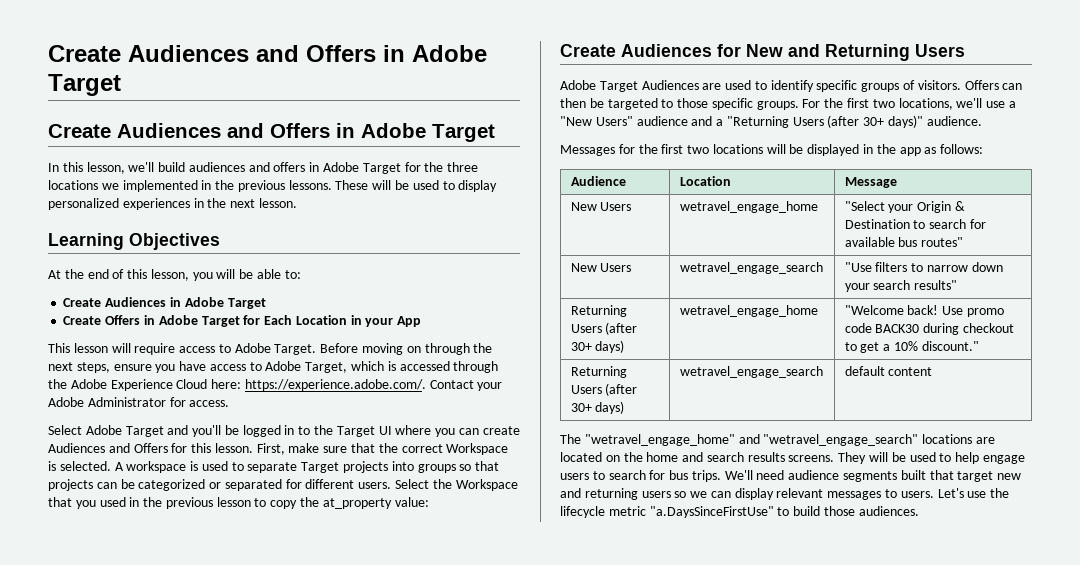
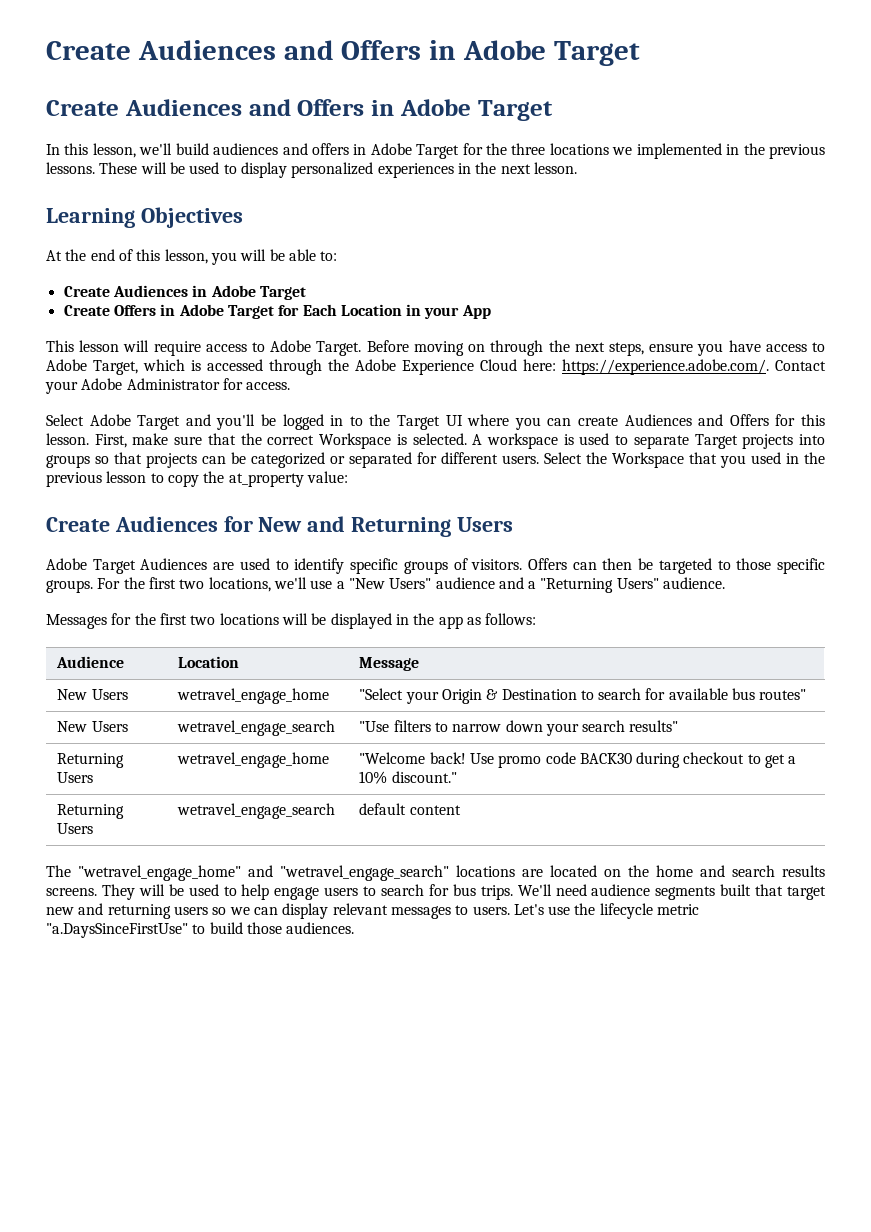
- For the first two locations, we'll use a "New Users" audience and a "Returning Users (after 30+ days)" audience.
+ For the first two locations, we'll use a "New Users" audience and a "Returning Users" audience.
- Returning Users (after 30+ days) | wetravel_engage_home | "Welcome back! Use promo code BACK30 during checkout to get a 10% discount."
+ Returning Users | wetravel_engage_home | "Welcome back! Use promo code BACK30 during checkout to get a 10% discount."
- Returning Users (after 30+ days) | wetravel_engage_search | default content
+ Returning Users | wetravel_engage_search | default content

